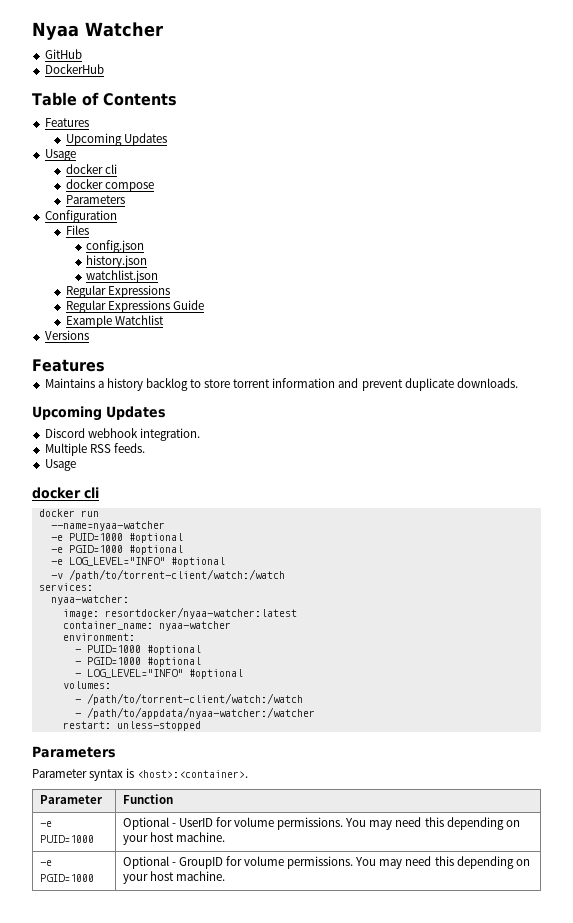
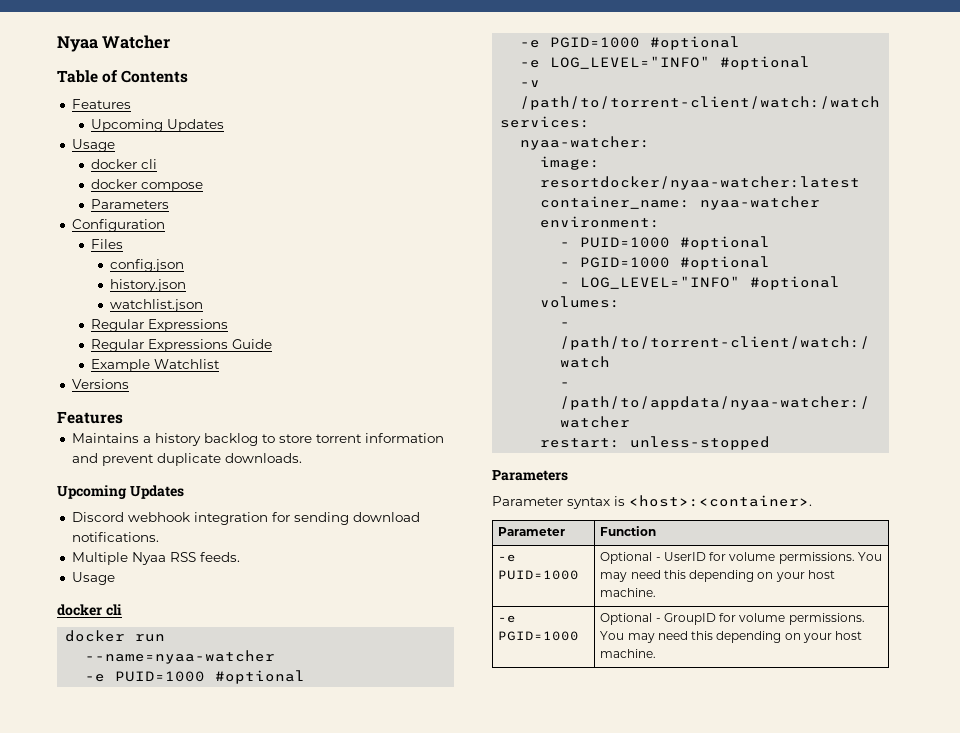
- GitHub
- DockerHub
- Discord webhook integration.
+ Discord webhook integration for sending download notifications.
- Multiple RSS feeds.
+ Multiple Nyaa RSS feeds.

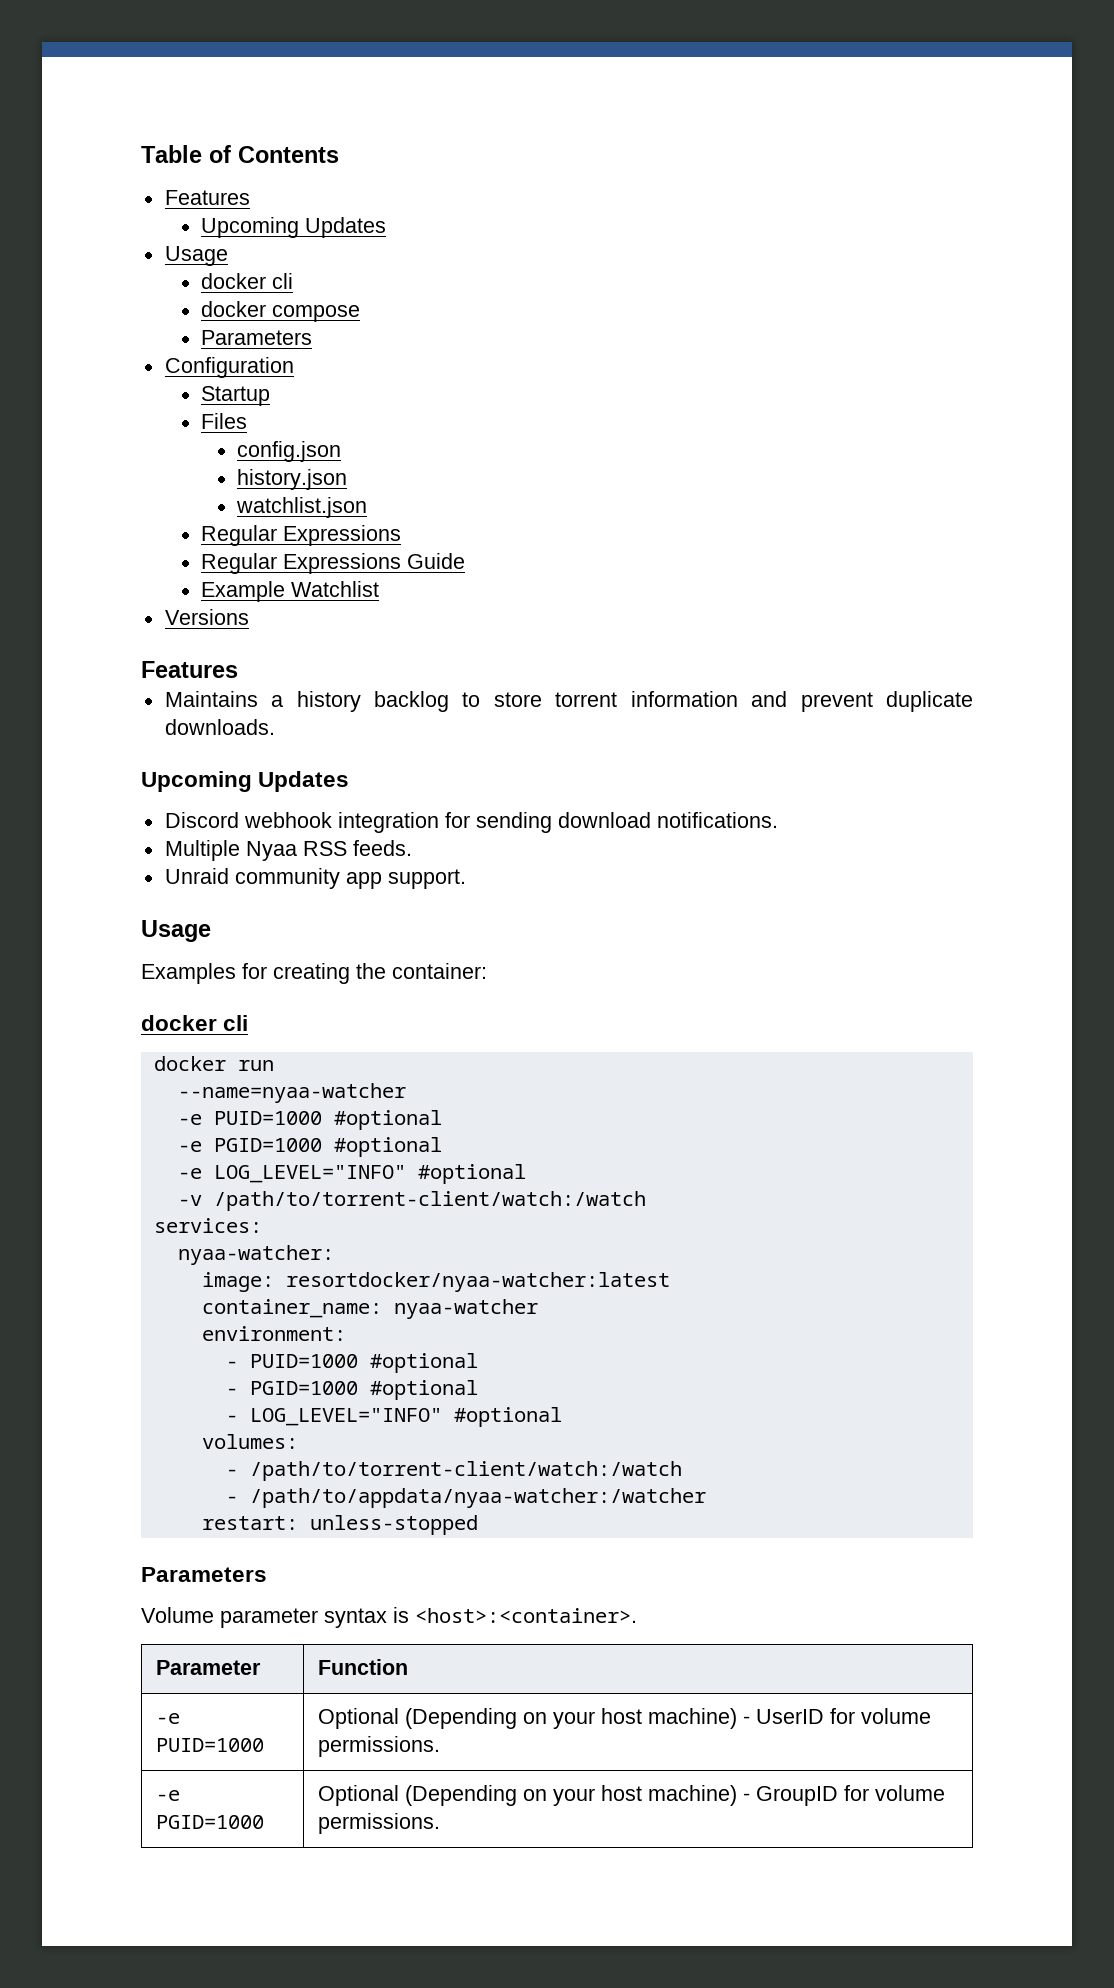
- Nyaa Watcher
+ Startup
  Multiple Nyaa RSS feeds.
+ Unraid community app support.
  Usage
+ Examples for creating the container:
- Parameter syntax is <host>:<container>.
+ Volume parameter syntax is <host>:<container>.
- -e PUID=1000 | Optional - UserID for volume permissions. You may need this depending on your host machine.
- -e PGID=1000 | Optional - GroupID for volume permissions. You may need this depending on your host machine.
+ -e PUID=1000 | Optional (Depending on your host machine) - UserID for volume permissions.
+ -e PGID=1000 | Optional (Depending on your host machine) - GroupID for volume permissions.

